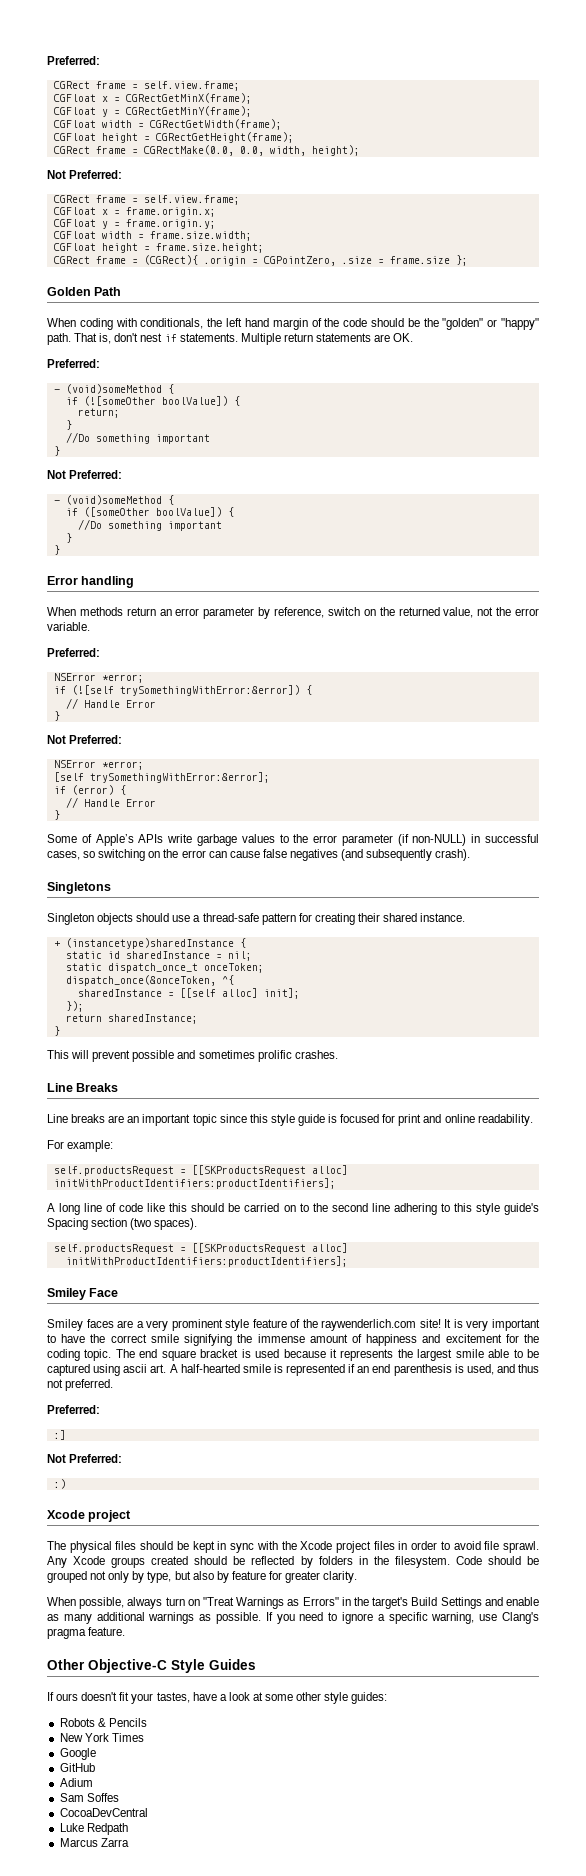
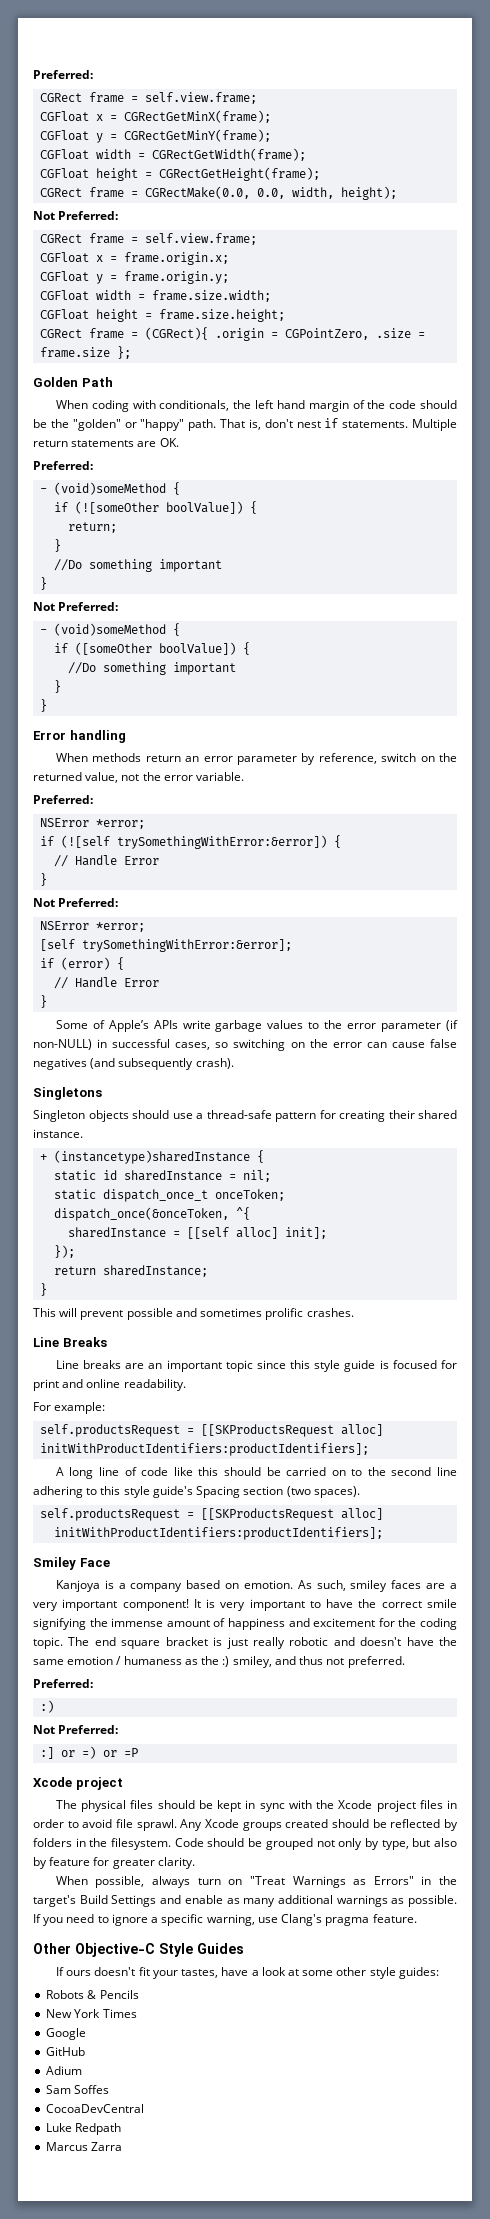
- Smiley faces are a very prominent style feature of the raywenderlich.com site!
+ Kanjoya is a company based on emotion. As such, smiley faces are a very important component!
- The end square bracket is used because it represents the largest smile able to be captured using ascii art. A half-hearted smile is represented if an end parenthesis is used, and thus not preferred.
+ The end square bracket is just really robotic and doesn't have the same emotion / humaness as the :) smiley, and thus not preferred.
  Preferred:
- :]
+ :)
  Not Preferred:
- :)
+ :] or =) or =P

